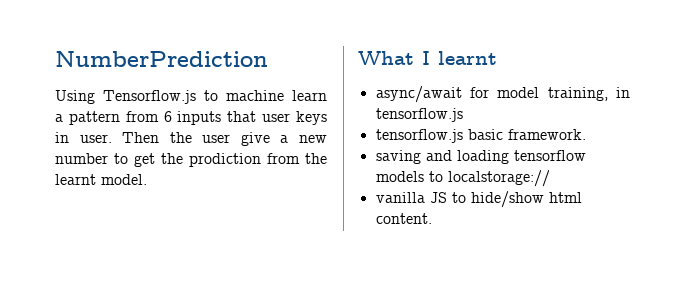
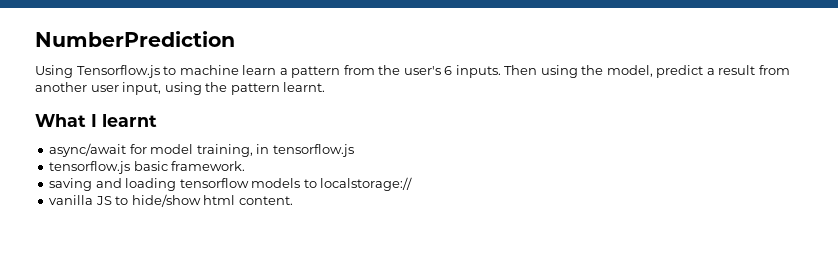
- Using Tensorflow.js to machine learn a pattern from 6 inputs that user keys in user. Then the user give a new number to get the prodiction from the learnt model.
+ Using Tensorflow.js to machine learn a pattern from the user's 6 inputs. Then using the model, predict a result from another user input, using the pattern learnt.

